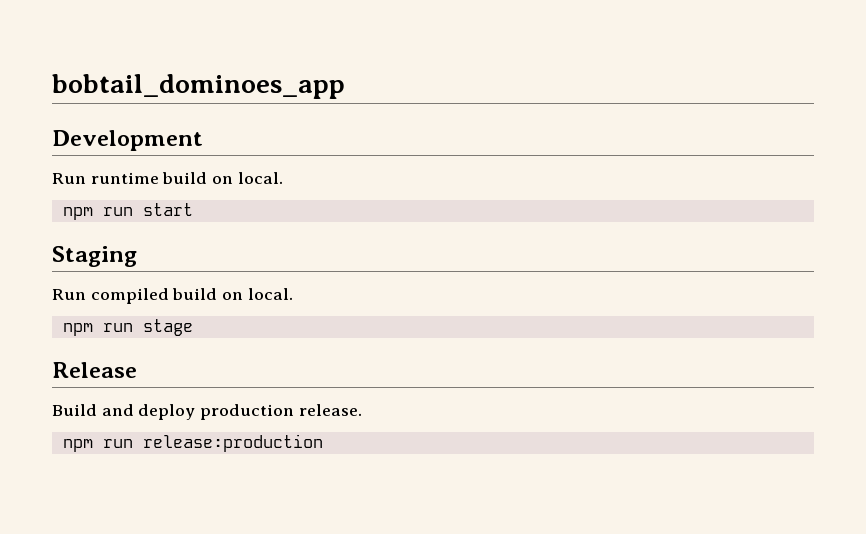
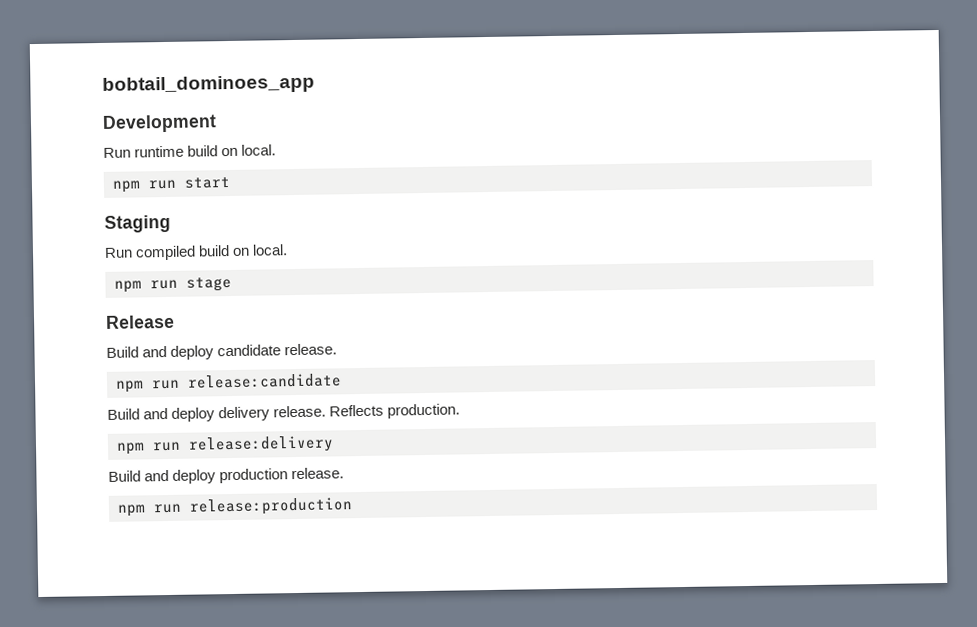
+ Build and deploy candidate release.
+ npm run release:candidate
+ Build and deploy delivery release. Reflects production.
+ npm run release:delivery

